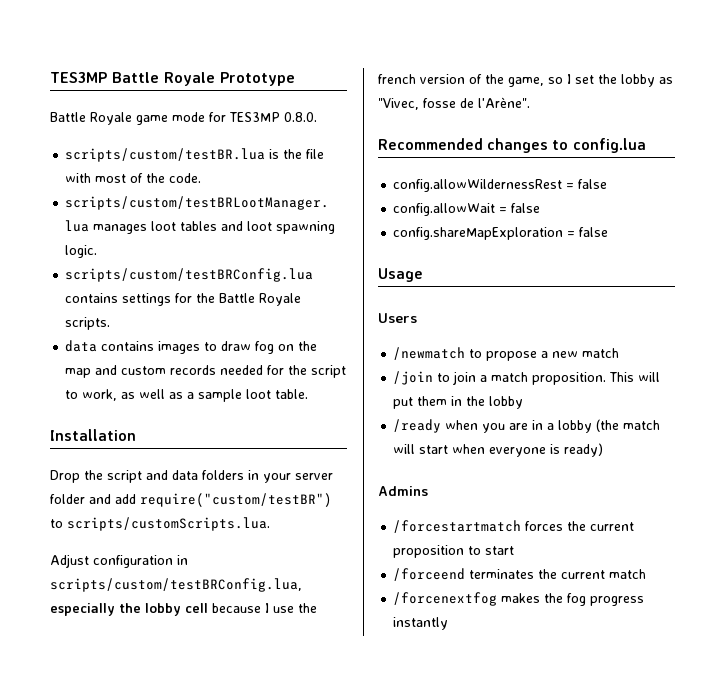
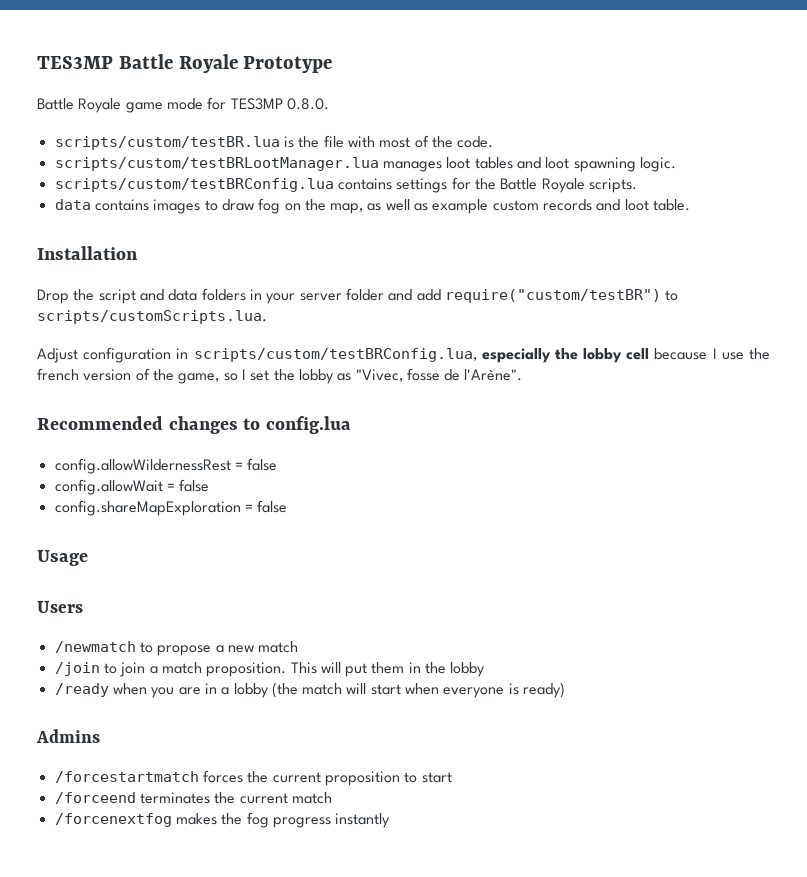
- data contains images to draw fog on the map and custom records needed for the script to work, as well as a sample loot table.
+ data contains images to draw fog on the map, as well as example custom records and loot table.

